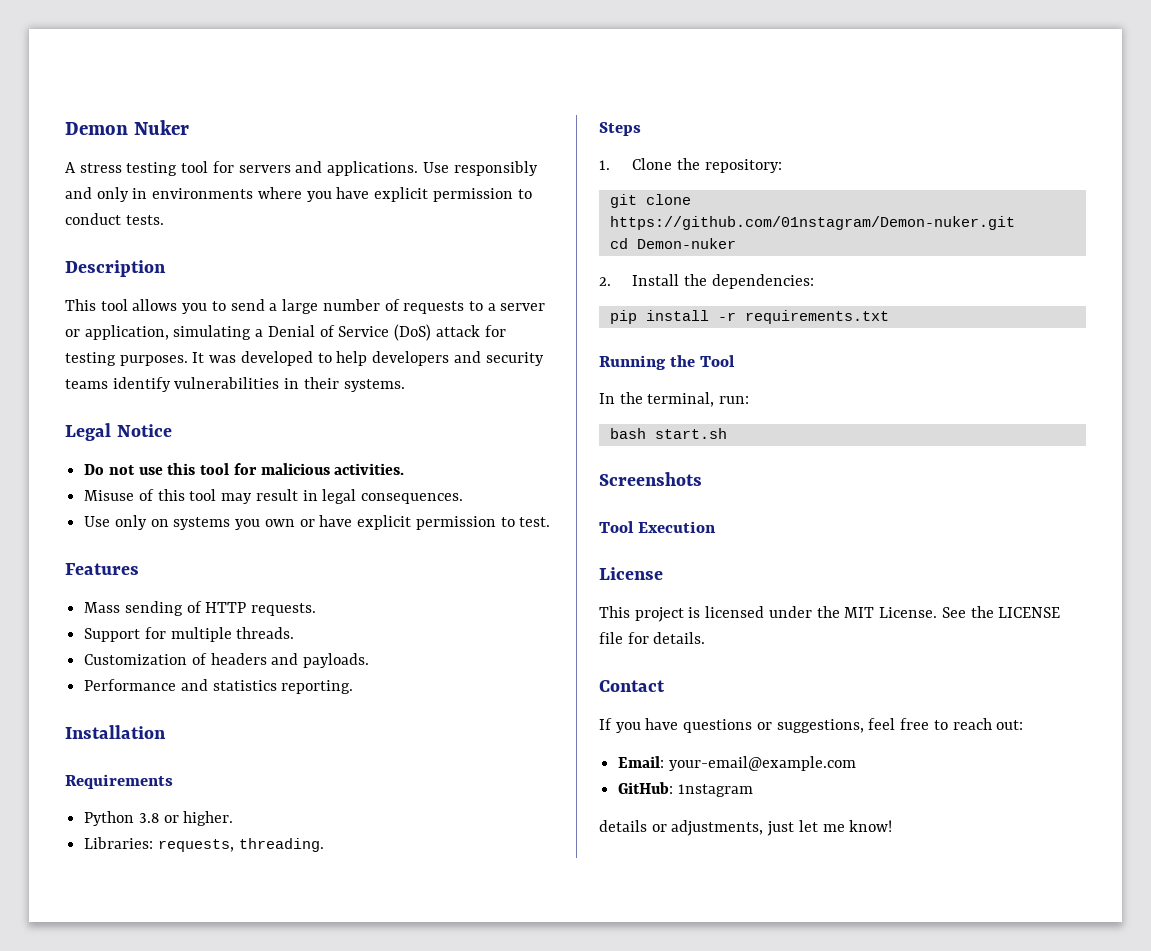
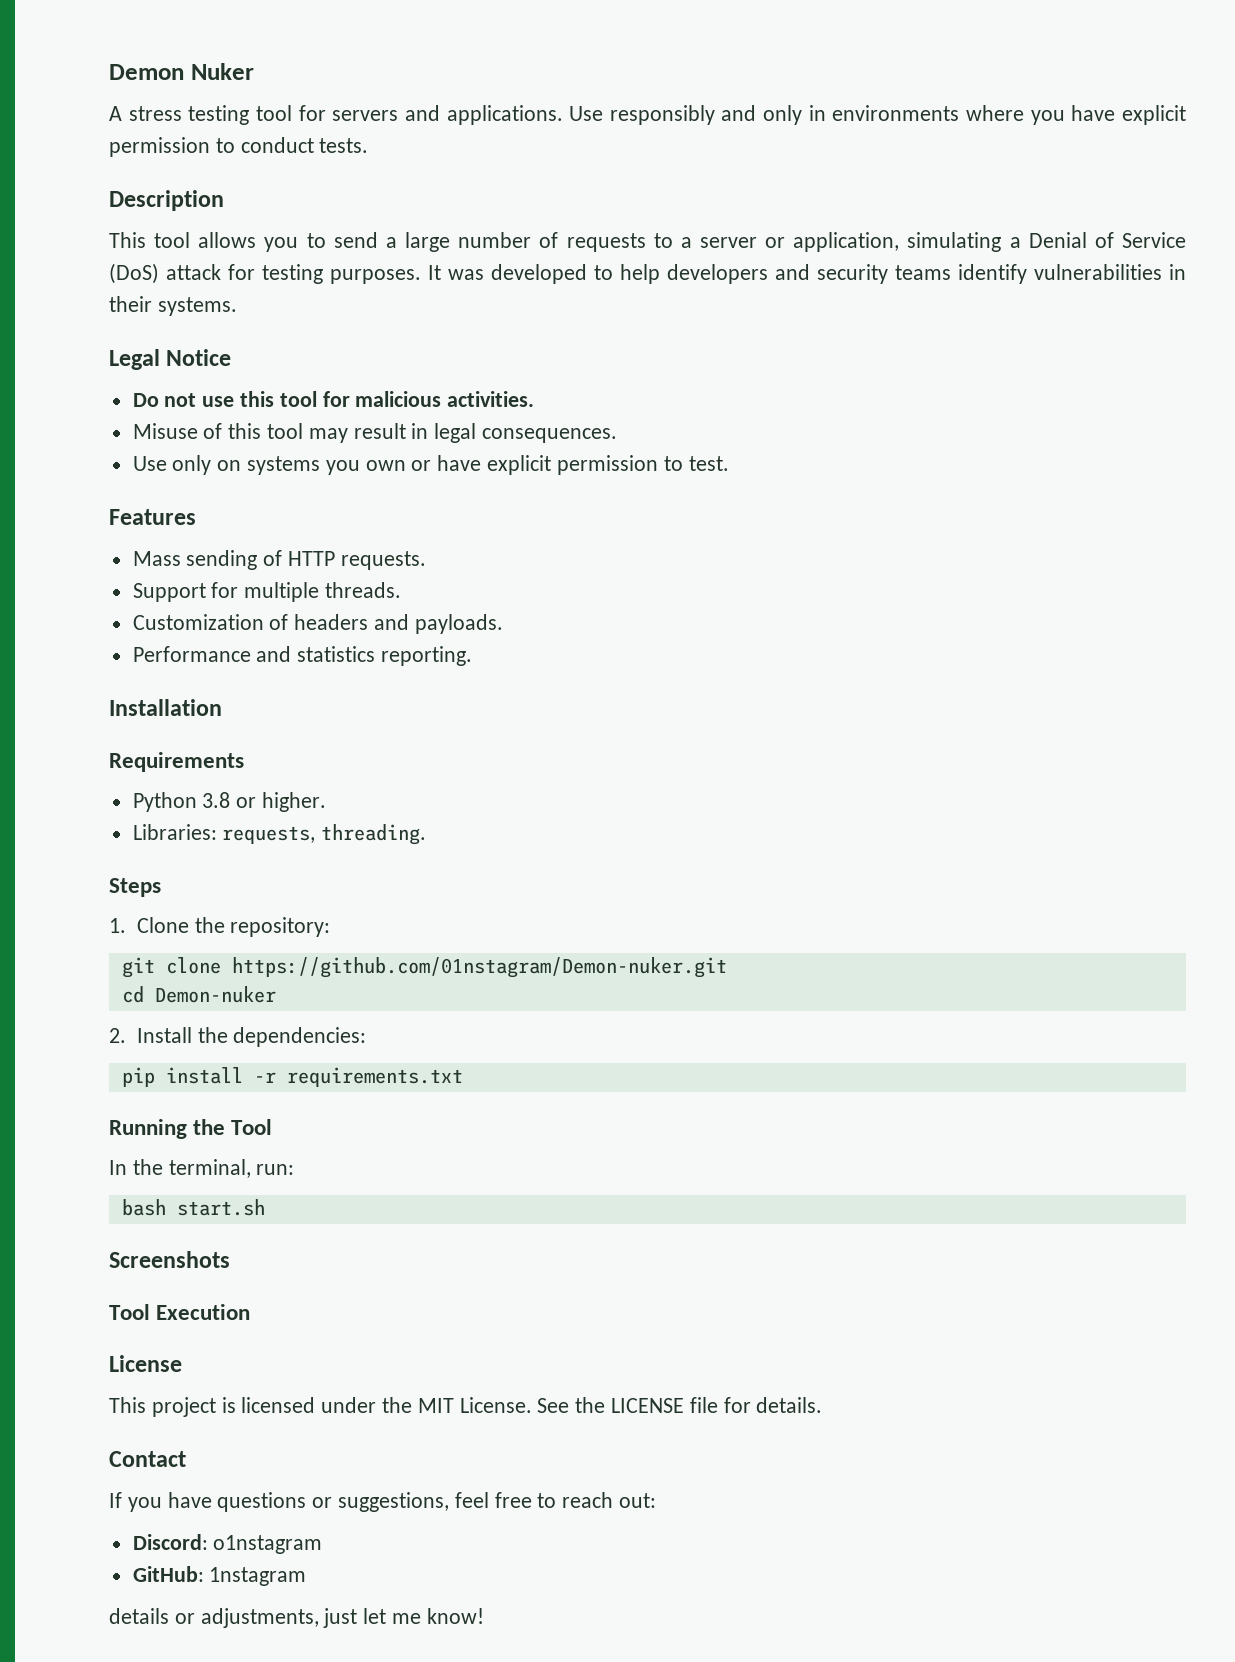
- Email: your-email@example.com
+ Discord: o1nstagram

